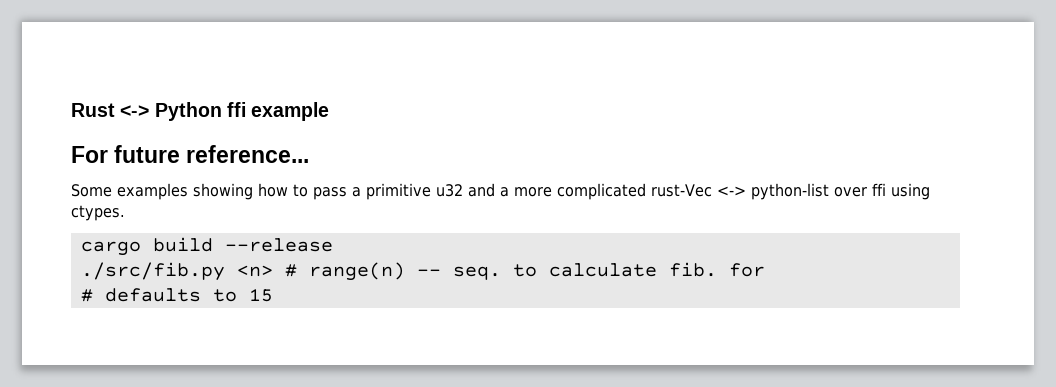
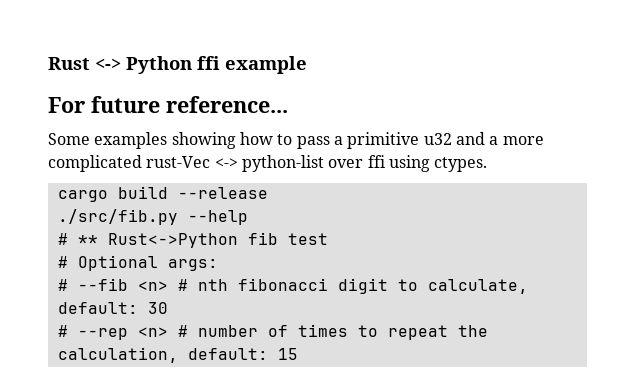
- ./src/fib.py <n> # range(n) -- seq. to calculate fib. for
- # defaults to 15
+ ./src/fib.py --help
+ # ** Rust<->Python fib test
+ # Optional args:
+ # --fib <n> # nth fibonacci digit to calculate, default: 30
+ # --rep <n> # number of times to repeat the calculation, default: 15

